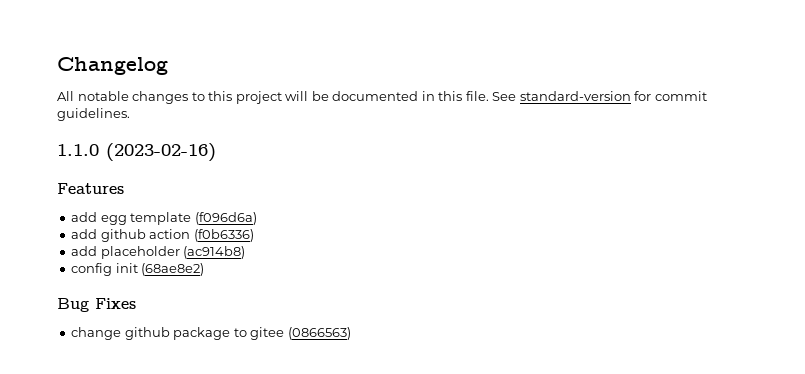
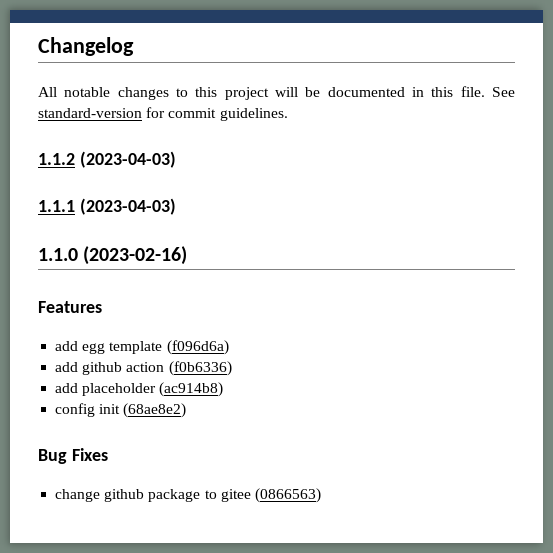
+ 1.1.2 (2023-04-03)
+ 1.1.1 (2023-04-03)

